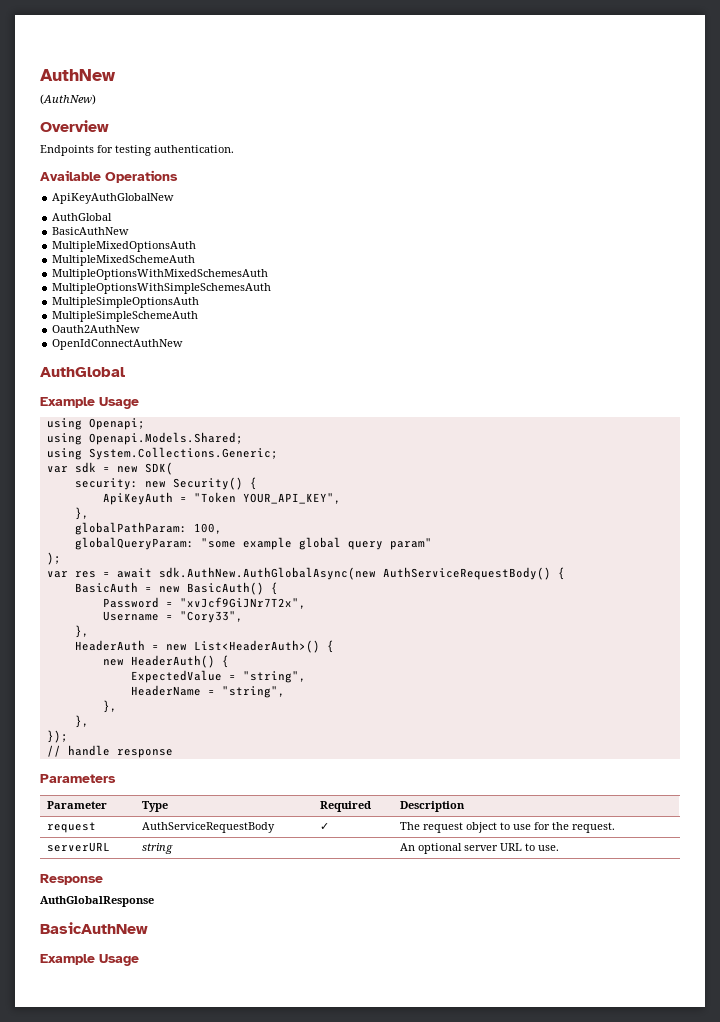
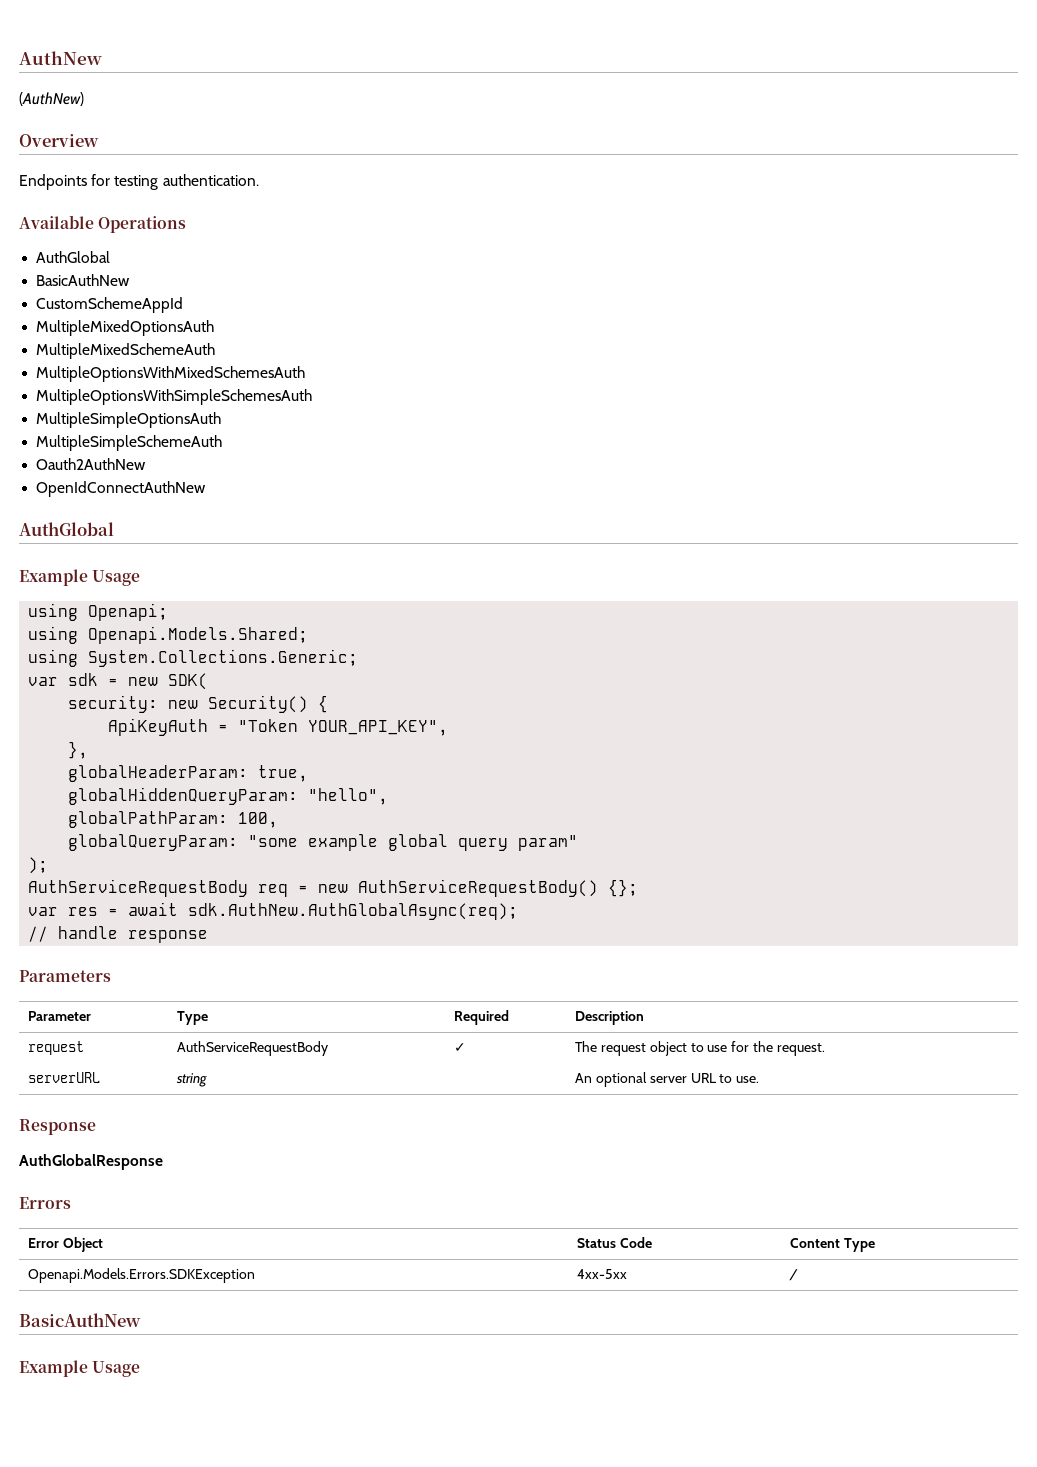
- ApiKeyAuthGlobalNew
+ CustomSchemeAppId
+ globalHeaderParam: true,
+ globalHiddenQueryParam: "hello",
- var res = await sdk.AuthNew.AuthGlobalAsync(new AuthServiceRequestBody() {
- BasicAuth = new BasicAuth() {
- Password = "xvJcf9GiJNr7T2x",
- Username = "Cory33",
- },
- HeaderAuth = new List<HeaderAuth>() {
- new HeaderAuth() {
- ExpectedValue = "string",
- HeaderName = "string",
- },
- },
- });
+ AuthServiceRequestBody req = new AuthServiceRequestBody() {};
+ var res = await sdk.AuthNew.AuthGlobalAsync(req);
+ Errors
+ Error Object | Status Code | Content Type
+ Openapi.Models.Errors.SDKException | 4xx-5xx | /

